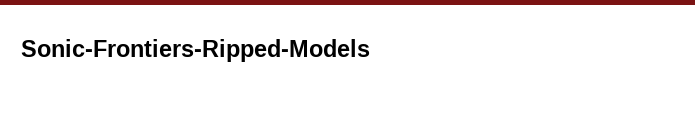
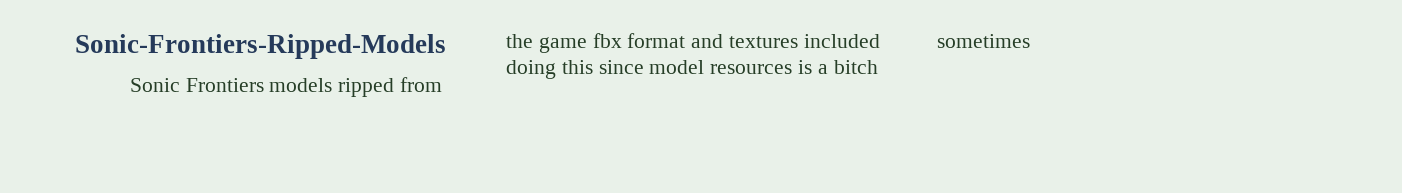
+ Sonic Frontiers models ripped from the game fbx format and textures included doing this since model resources is a bitch sometimes

